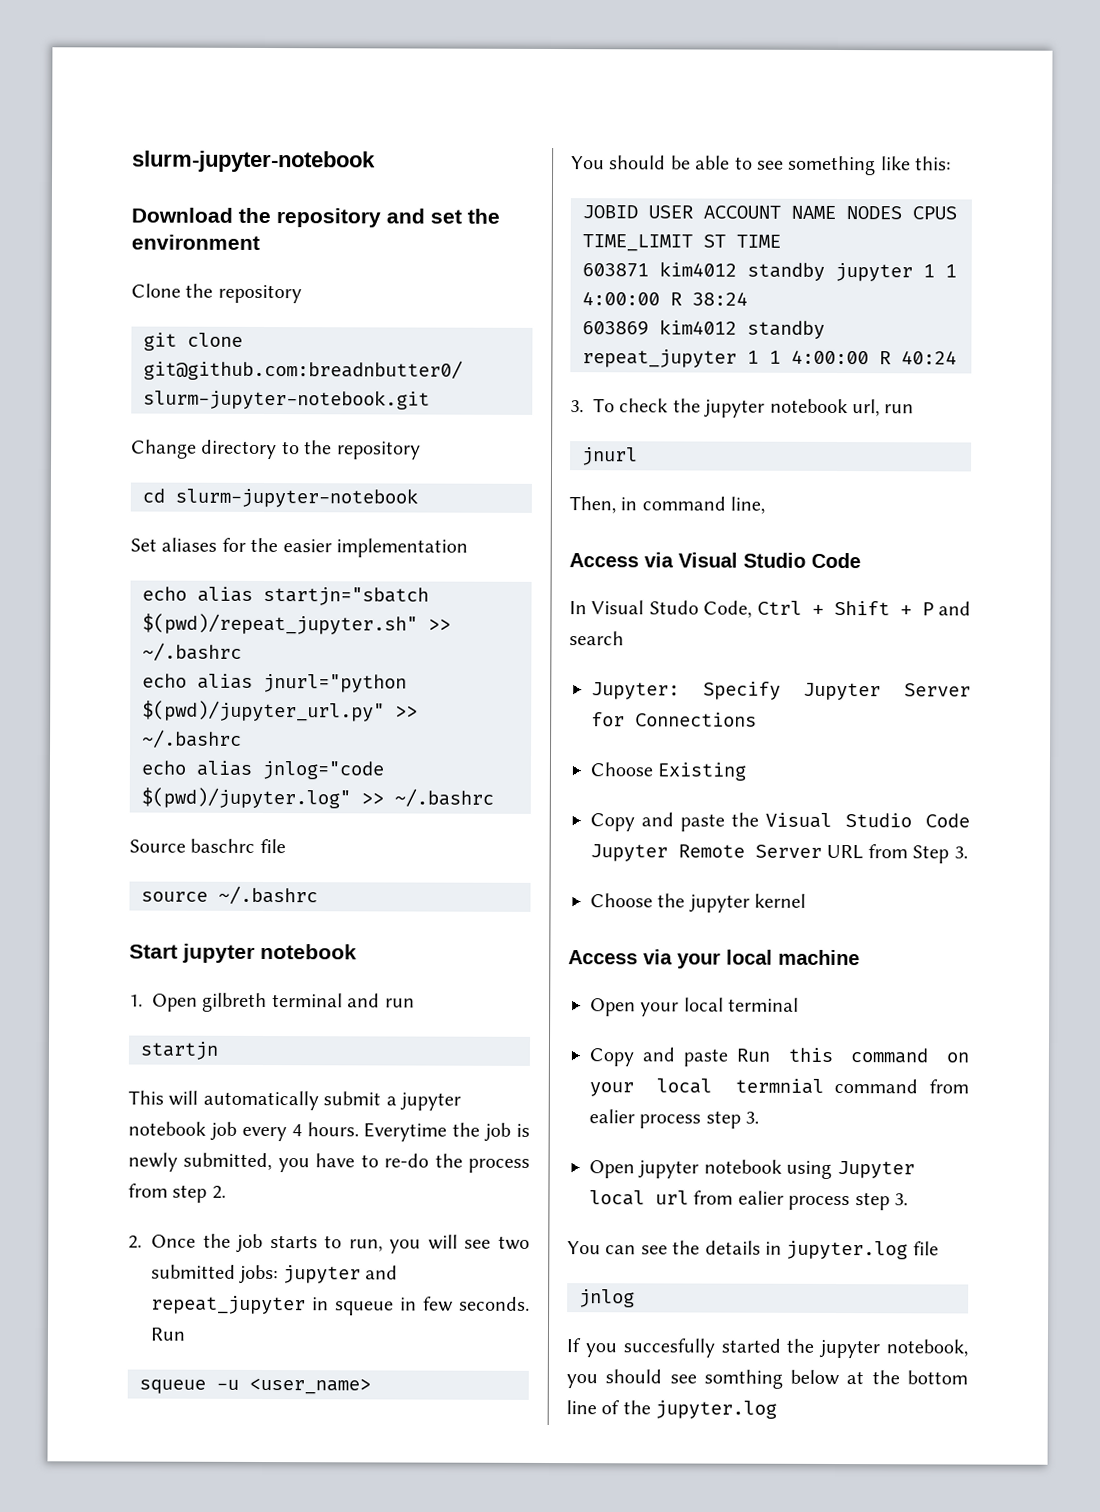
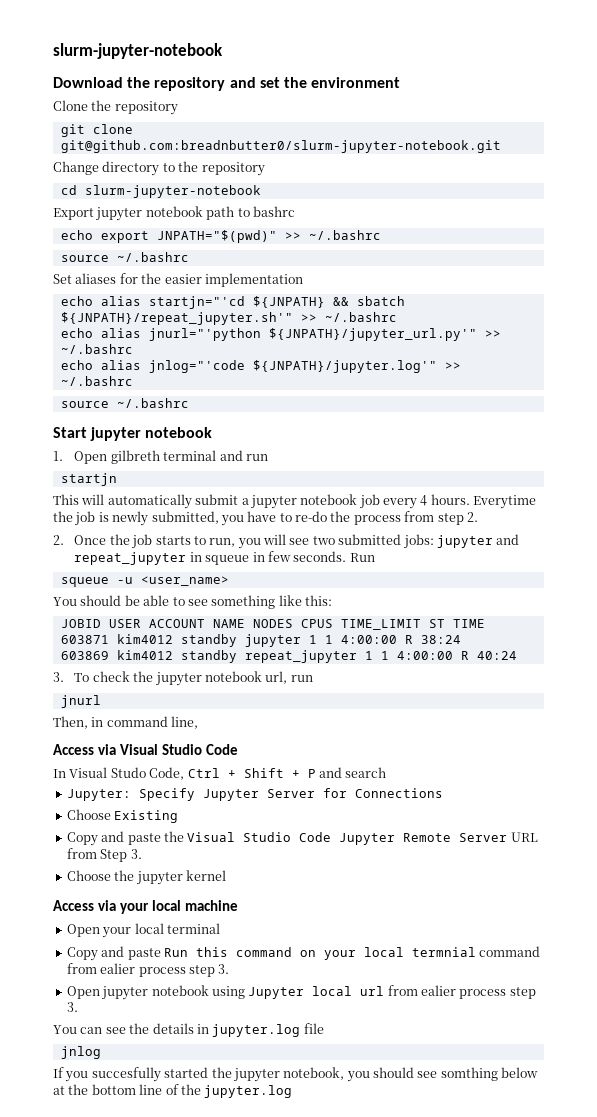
+ Export jupyter notebook path to bashrc
+ echo export JNPATH="$(pwd)" >> ~/.bashrc
+ source ~/.bashrc
- echo alias startjn="sbatch $(pwd)/repeat_jupyter.sh" >> ~/.bashrc
- echo alias jnurl="python $(pwd)/jupyter_url.py" >> ~/.bashrc
- echo alias jnlog="code $(pwd)/jupyter.log" >> ~/.bashrc
- Source baschrc file
+ echo alias startjn="'cd ${JNPATH} && sbatch ${JNPATH}/repeat_jupyter.sh'" >> ~/.bashrc
+ echo alias jnurl="'python ${JNPATH}/jupyter_url.py'" >> ~/.bashrc
+ echo alias jnlog="'code ${JNPATH}/jupyter.log'" >> ~/.bashrc

